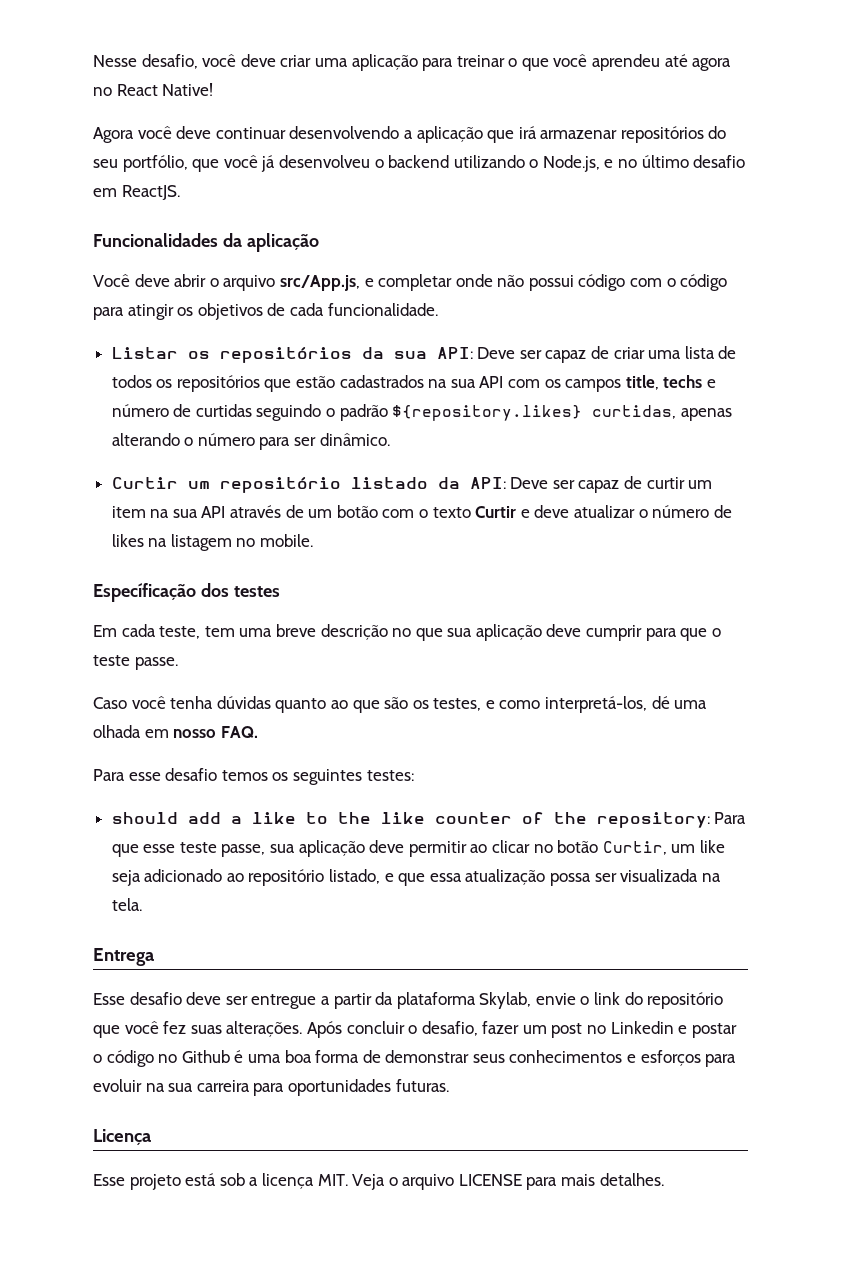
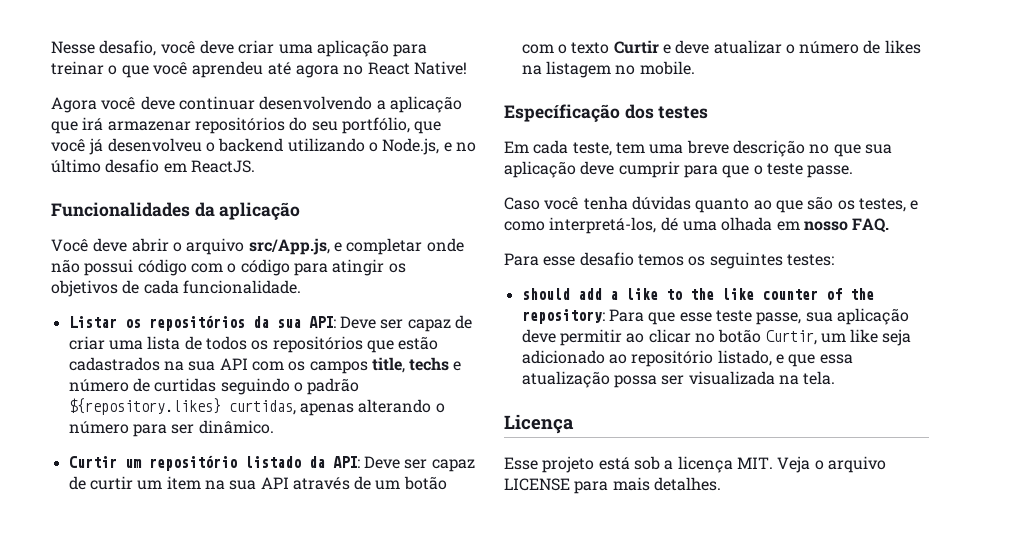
- Entrega
- Esse desafio deve ser entregue a partir da plataforma Skylab, envie o link do repositório que você fez suas alterações. Após concluir o desafio, fazer um post no Linkedin e postar o código no Github é uma boa forma de demonstrar seus conhecimentos e esforços para evoluir na sua carreira para oportunidades futuras.

